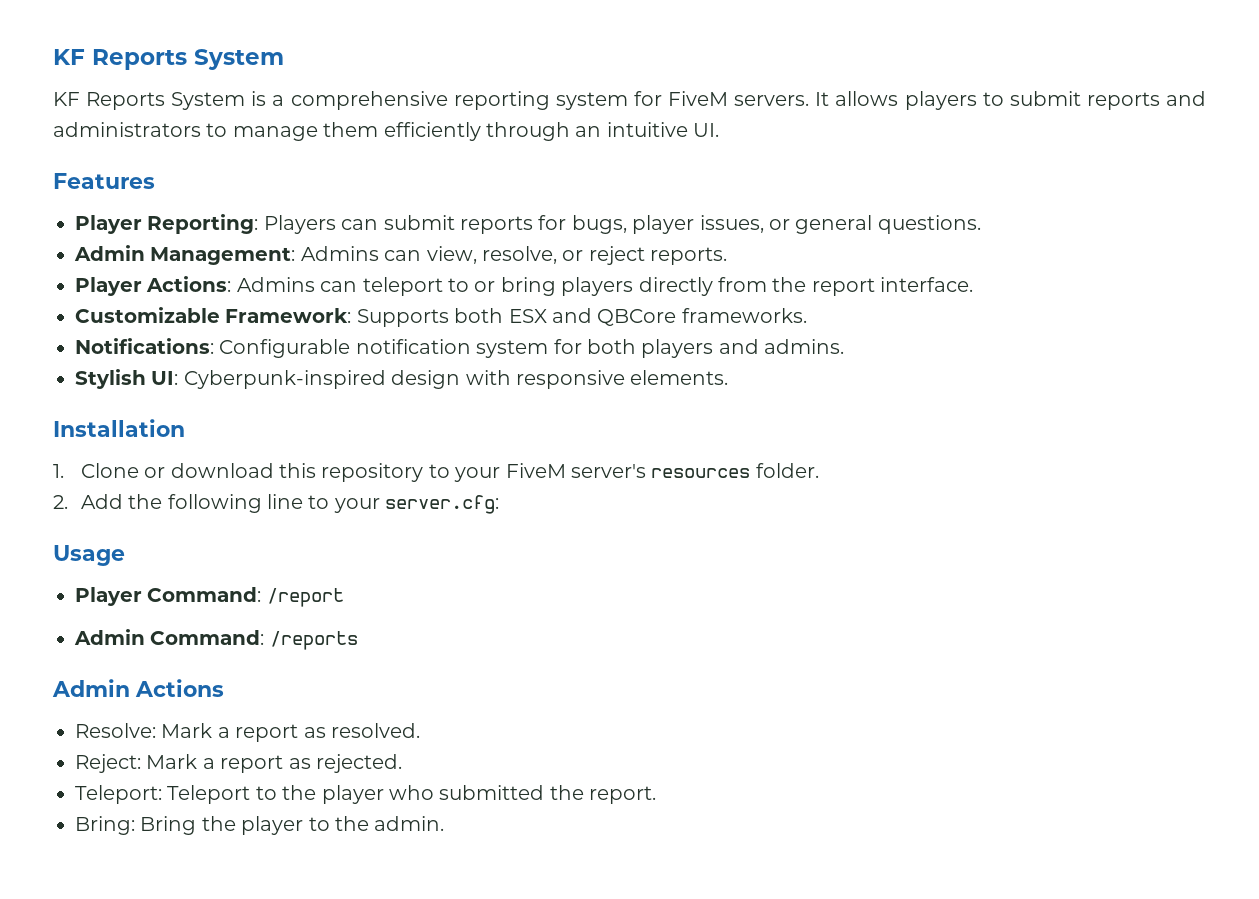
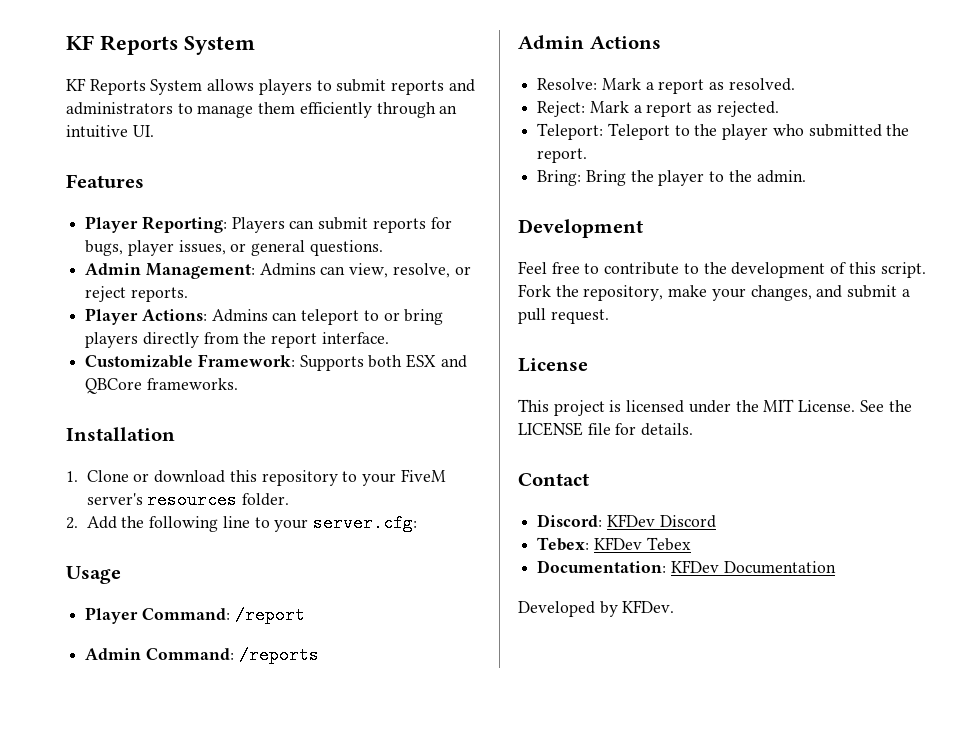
- KF Reports System is a comprehensive reporting system for FiveM servers. It allows players to submit reports and administrators to manage them efficiently through an intuitive UI.
+ KF Reports System allows players to submit reports and administrators to manage them efficiently through an intuitive UI.
- Notifications: Configurable notification system for both players and admins.
- Stylish UI: Cyberpunk-inspired design with responsive elements.
+ Development
+ Feel free to contribute to the development of this script. Fork the repository, make your changes, and submit a pull request.
+ License
+ This project is licensed under the MIT License. See the LICENSE file for details.
+ Contact
+ Discord: KFDev Discord
+ Tebex: KFDev Tebex
+ Documentation: KFDev Documentation
+ Developed by KFDev.

